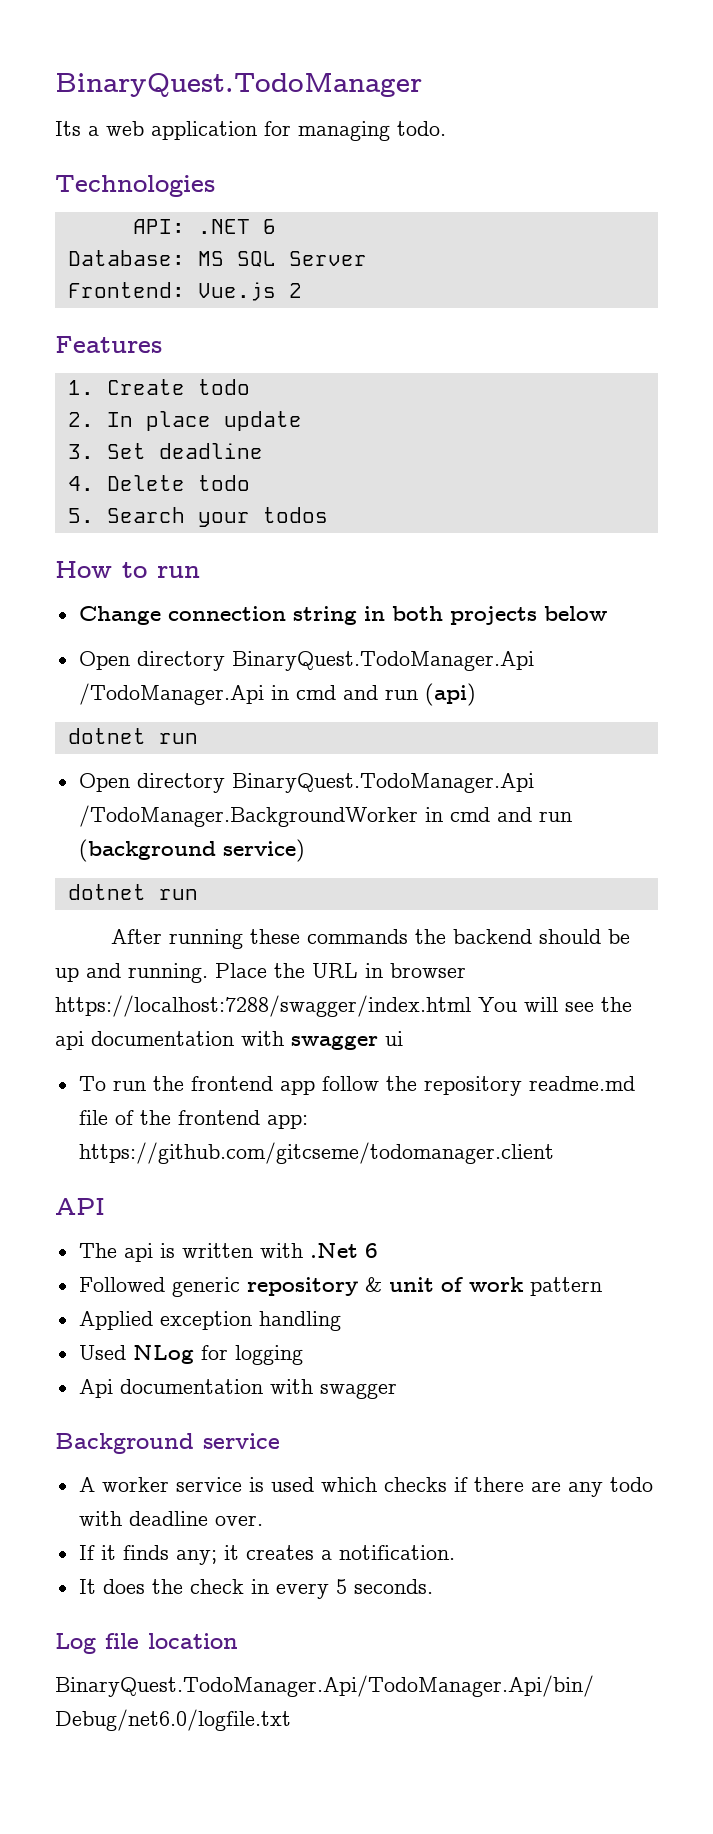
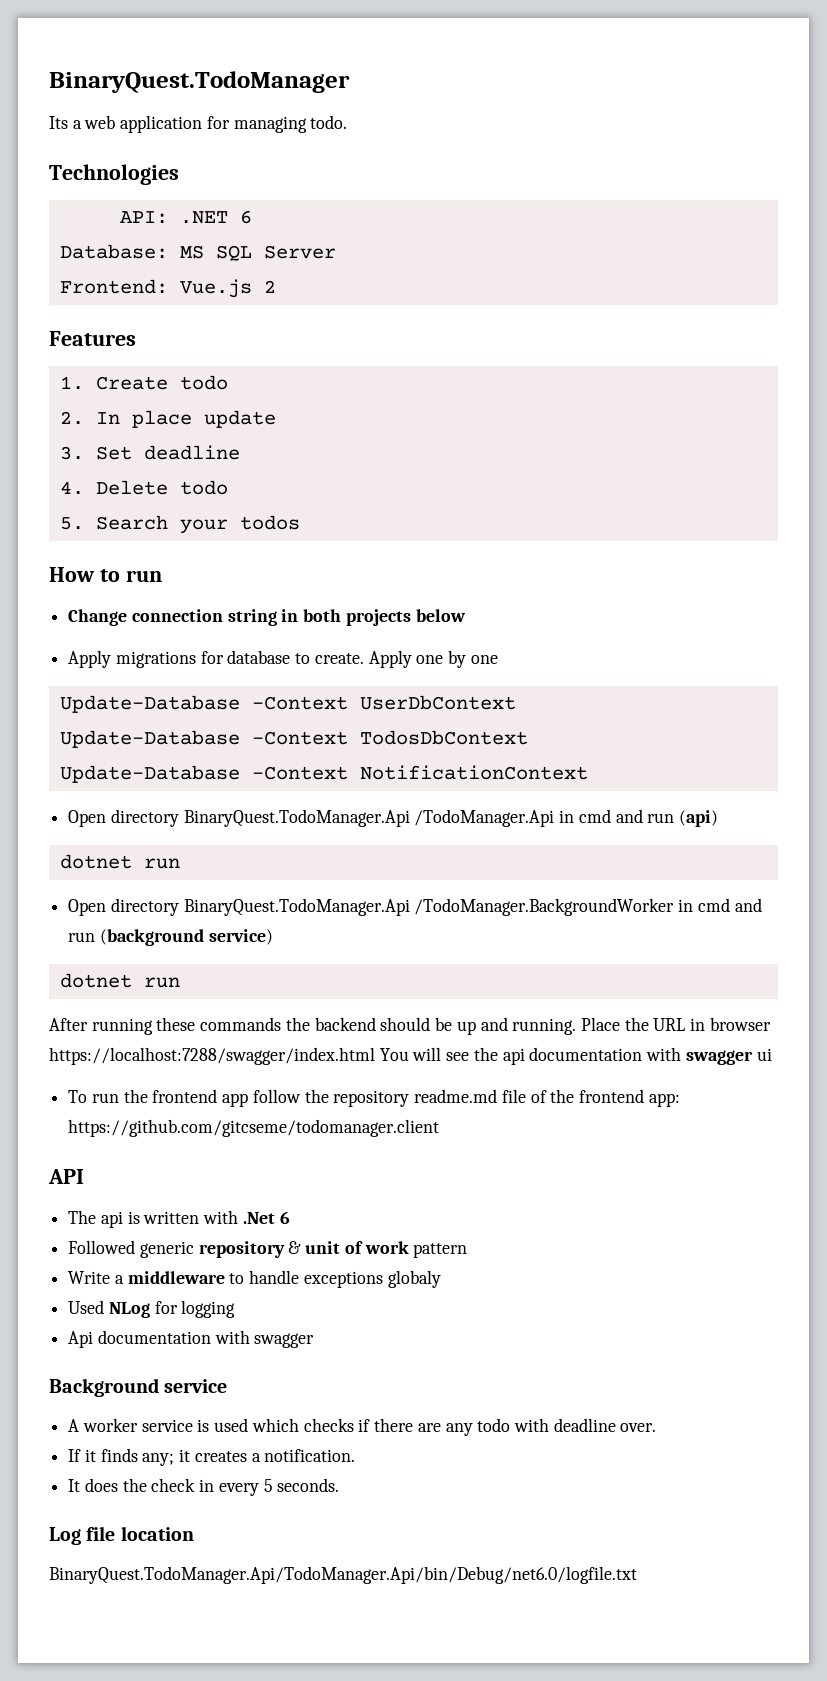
+ Apply migrations for database to create. Apply one by one
+ Update-Database -Context UserDbContext
+ Update-Database -Context TodosDbContext
+ Update-Database -Context NotificationContext
- Applied exception handling
+ Write a middleware to handle exceptions globaly

